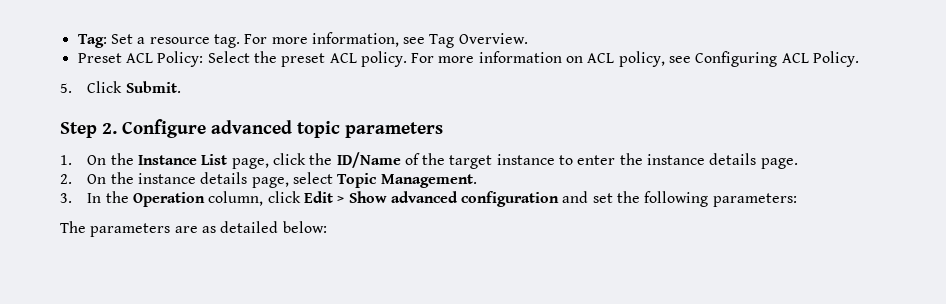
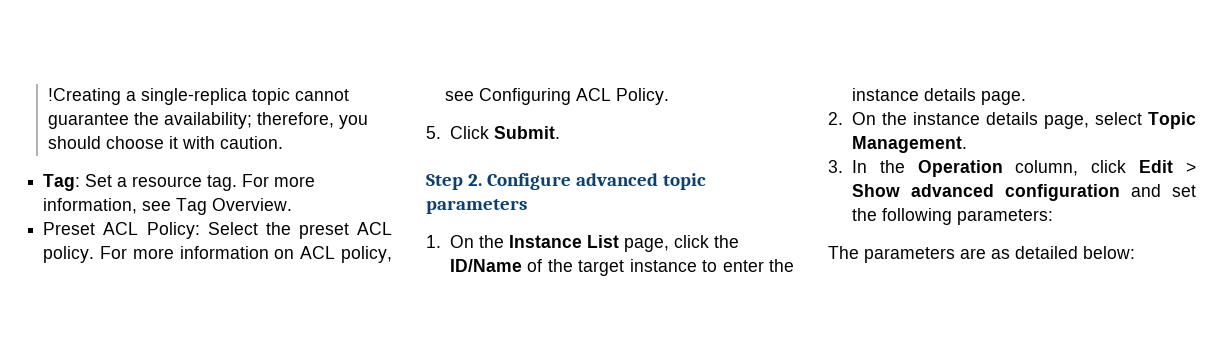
+ !Creating a single-replica topic cannot guarantee the availability; therefore, you should choose it with caution.

